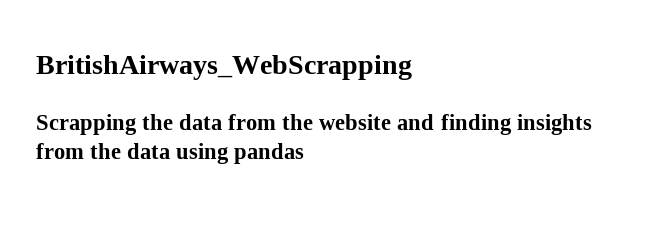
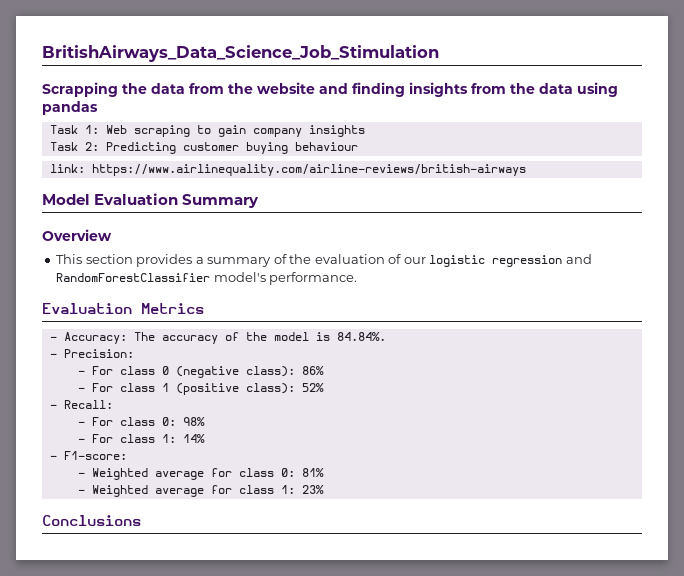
- BritishAirways_WebScrapping
+ BritishAirways_Data_Science_Job_Stimulation
+ Task 1: Web scraping to gain company insights
+ Task 2: Predicting customer buying behaviour
+ link: https://www.airlinequality.com/airline-reviews/british-airways
+ Model Evaluation Summary
+ Overview
+ This section provides a summary of the evaluation of our logistic regression and RandomForestClassifier model's performance.
+ Evaluation Metrics
+ - Accuracy: The accuracy of the model is 84.84%.
+ - Precision:
+ - For class 0 (negative class): 86%
+ - For class 1 (positive class): 52%
+ - Recall:
+ - For class 0: 98%
+ - For class 1: 14%
+ - F1-score:
+ - Weighted average for class 0: 81%
+ - Weighted average for class 1: 23%
+ Conclusions

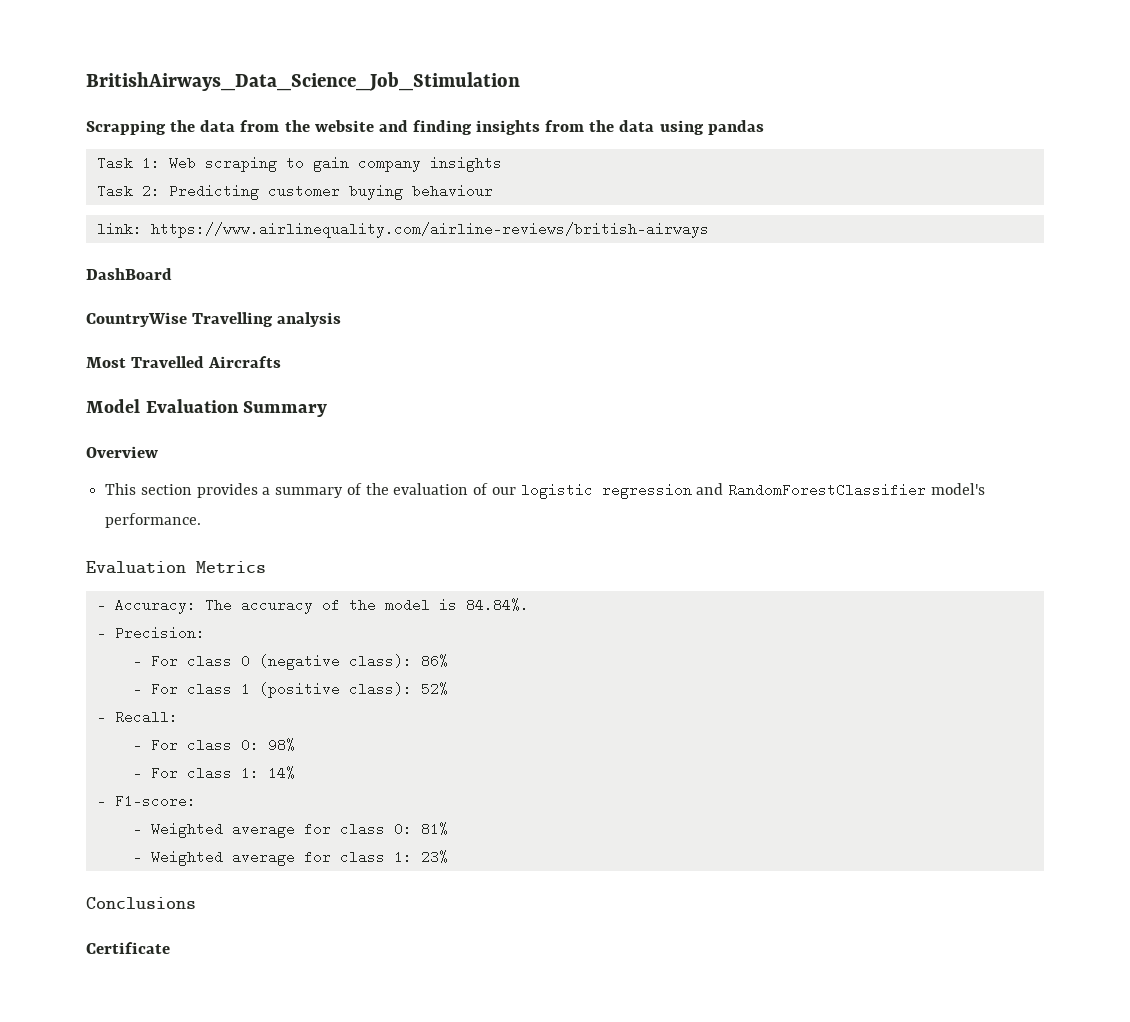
+ DashBoard
+ CountryWise Travelling analysis
+ Most Travelled Aircrafts
+ Certificate

